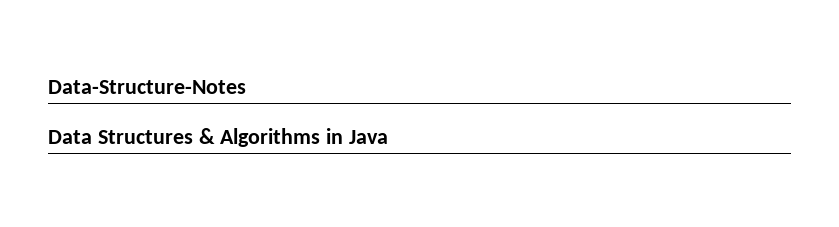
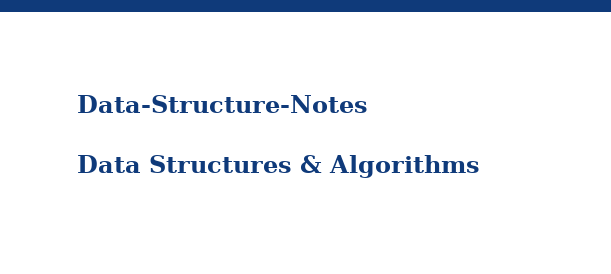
- Data Structures & Algorithms in Java
+ Data Structures & Algorithms

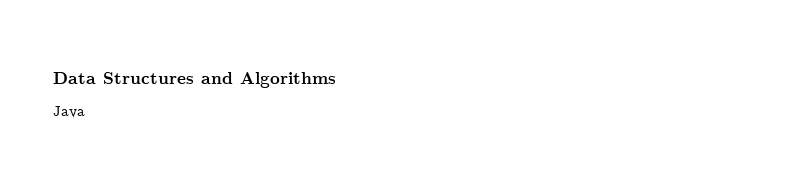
- Data-Structure-Notes
- Data Structures & Algorithms
+ Data Structures and Algorithms
+ Java

